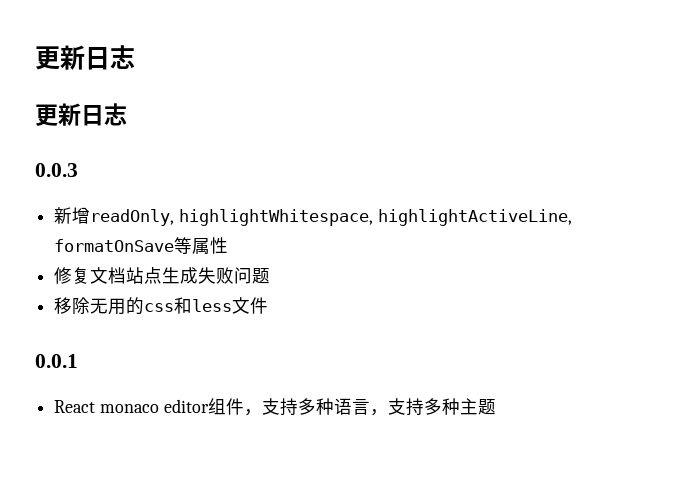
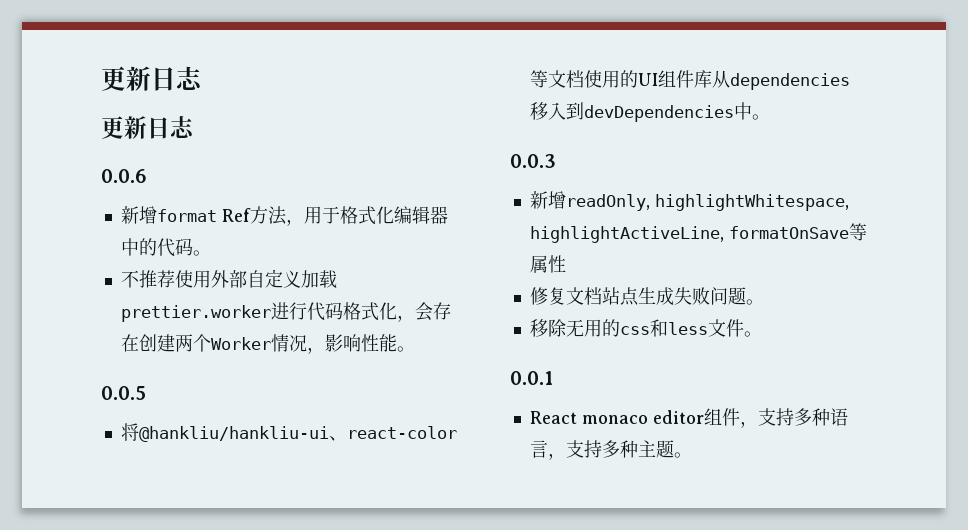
+ 0.0.6
+ 新增format Ref方法，用于格式化编辑器中的代码。
+ 不推荐使用外部自定义加载prettier.worker进行代码格式化，会存在创建两个Worker情况，影响性能。
+ 0.0.5
+ 将@hankliu/hankliu-ui、react-color等文档使用的UI组件库从dependencies移入到devDependencies中。
- 修复文档站点生成失败问题
+ 修复文档站点生成失败问题。
- 移除无用的css和less文件
+ 移除无用的css和less文件。
- React monaco editor组件，支持多种语言，支持多种主题
+ React monaco editor组件，支持多种语言，支持多种主题。

